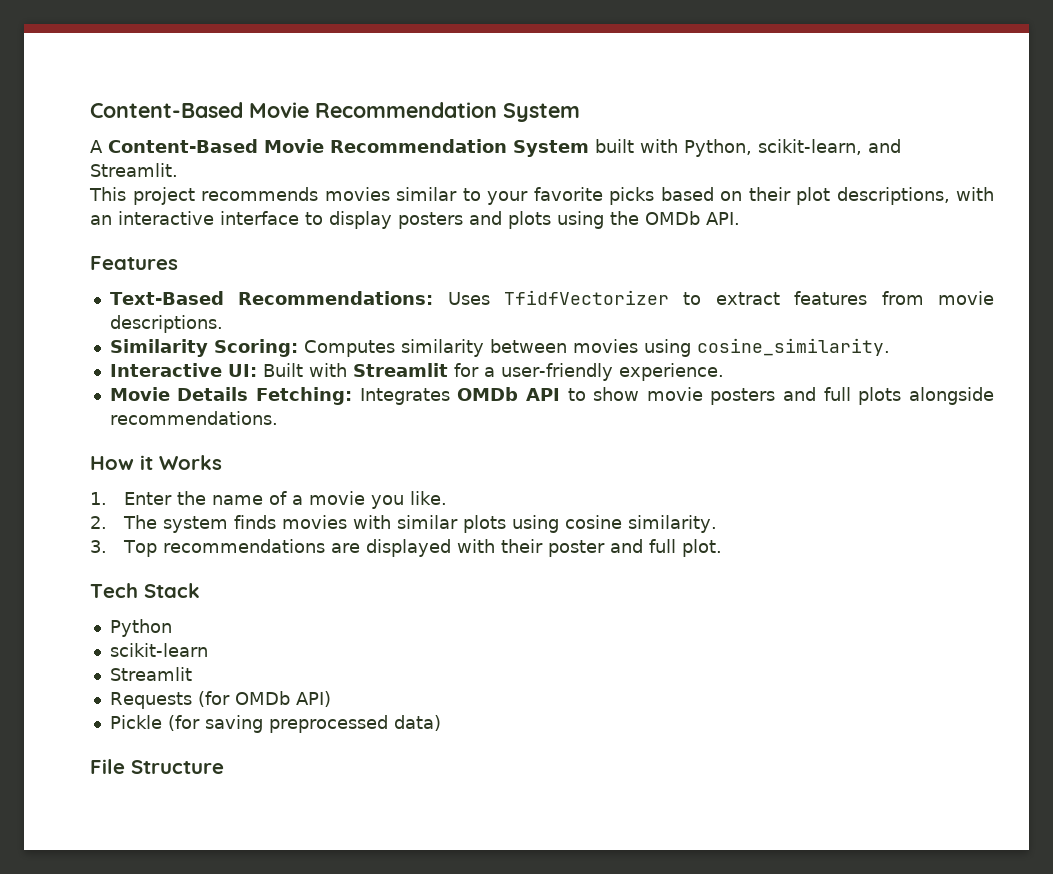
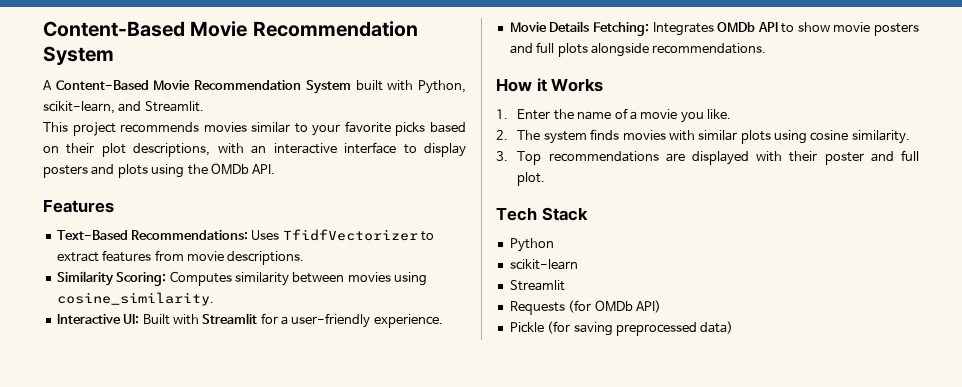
- File Structure

